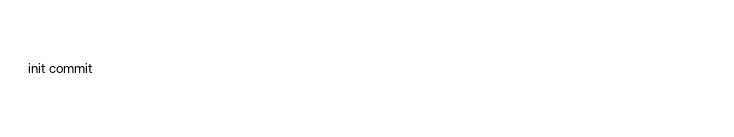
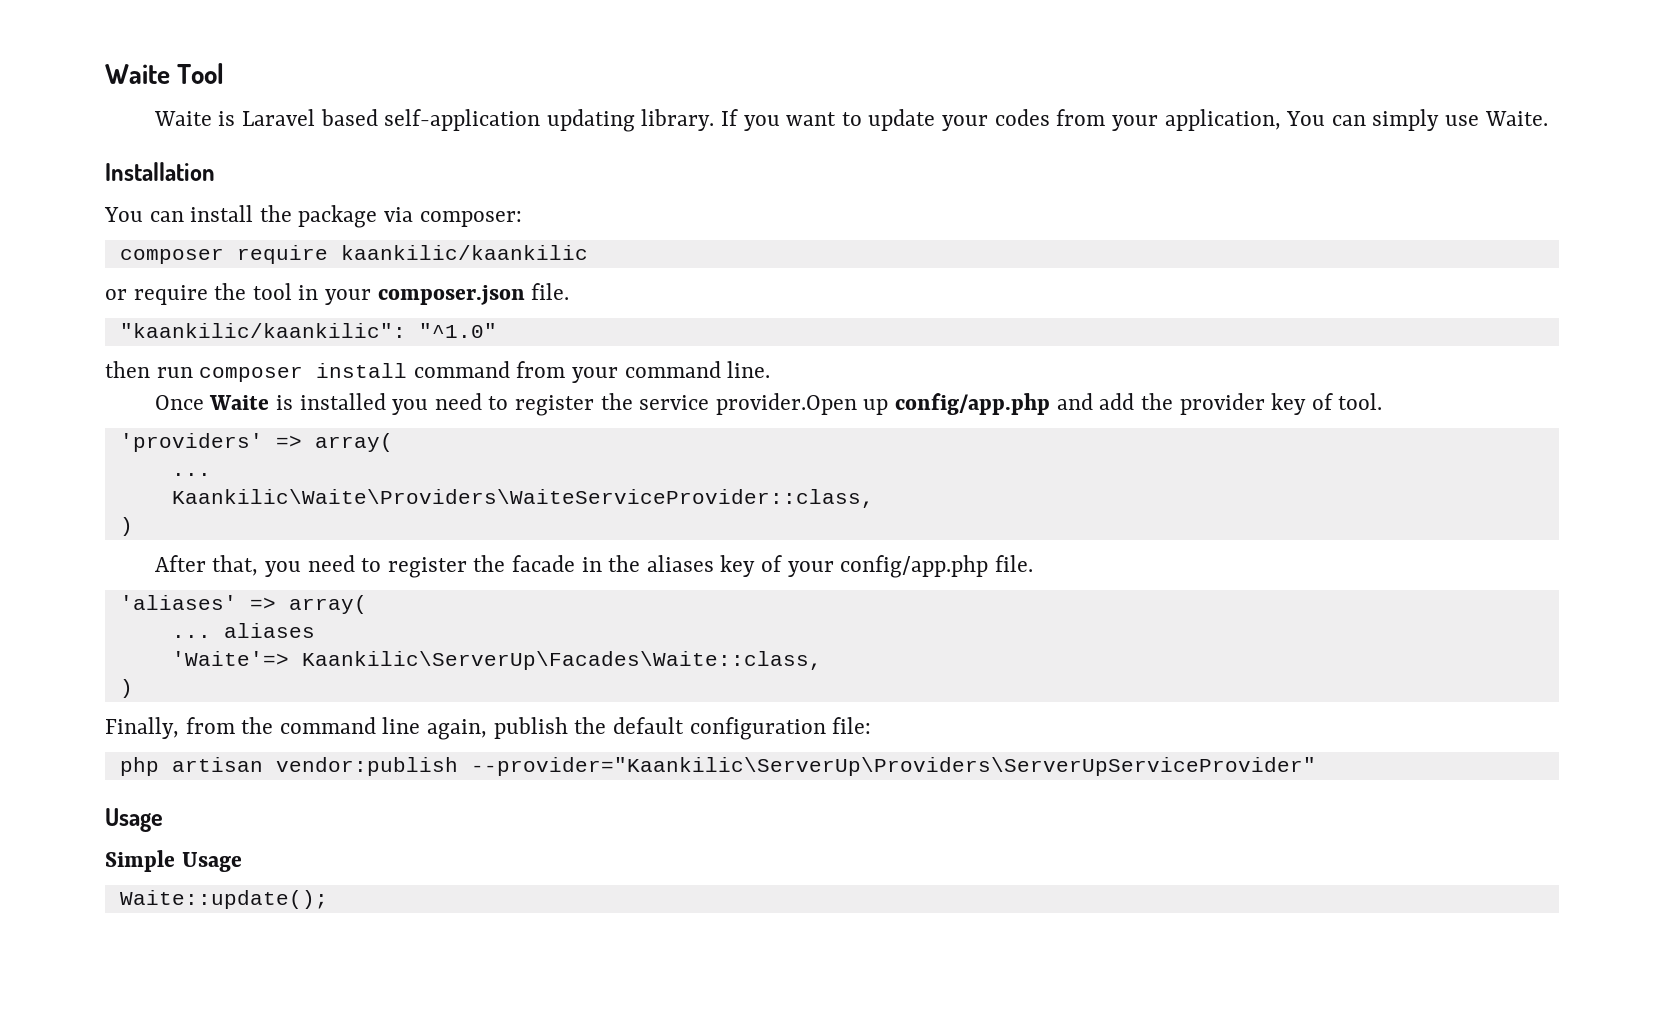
- init commit
+ Waite Tool
+ Waite is Laravel based self-application updating library. If you want to update your codes from your application, You can simply use Waite.
+ Installation
+ You can install the package via composer:
+ composer require kaankilic/kaankilic
+ or require the tool in your composer.json file.
+ "kaankilic/kaankilic": "^1.0"
+ then run composer install command from your command line.
+ Once Waite is installed you need to register the service provider.Open up config/app.php and add the provider key of tool.
+ 'providers' => array(
+ ...
+ Kaankilic\Waite\Providers\WaiteServiceProvider::class,
+ )
+ After that, you need to register the facade in the aliases key of your config/app.php file.
+ 'aliases' => array(
+ ... aliases
+ 'Waite'=> Kaankilic\ServerUp\Facades\Waite::class,
+ )
+ Finally, from the command line again, publish the default configuration file:
+ php artisan vendor:publish --provider="Kaankilic\ServerUp\Providers\ServerUpServiceProvider"
+ Usage
+ Simple Usage
+ Waite::update();

